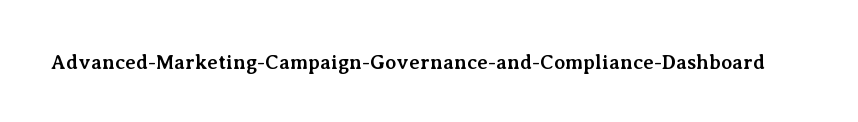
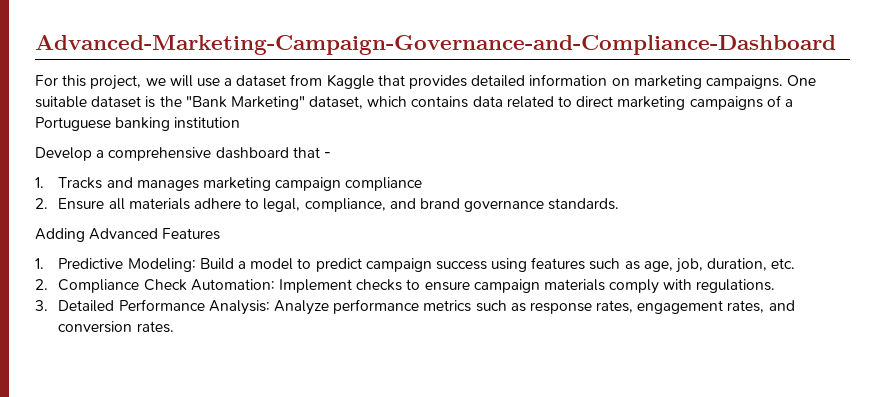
+ For this project, we will use a dataset from Kaggle that provides detailed information on marketing campaigns. One suitable dataset is the "Bank Marketing" dataset, which contains data related to direct marketing campaigns of a Portuguese banking institution
+ Develop a comprehensive dashboard that -
+ 1. Tracks and manages marketing campaign compliance
+ 2. Ensure all materials adhere to legal, compliance, and brand governance standards.
+ Adding Advanced Features
+ 1. Predictive Modeling: Build a model to predict campaign success using features such as age, job, duration, etc.
+ 2. Compliance Check Automation: Implement checks to ensure campaign materials comply with regulations.
+ 3. Detailed Performance Analysis: Analyze performance metrics such as response rates, engagement rates, and conversion rates.

